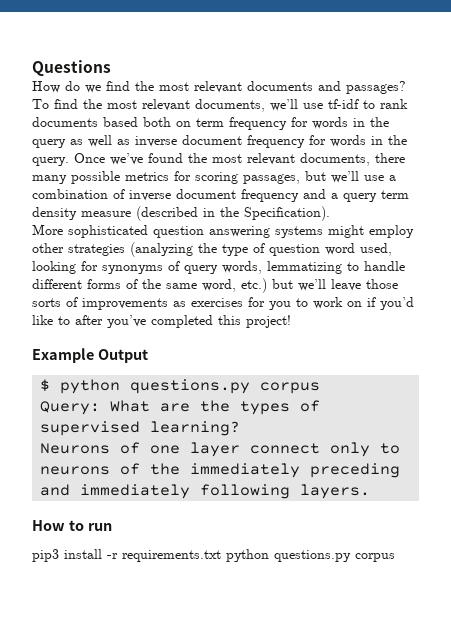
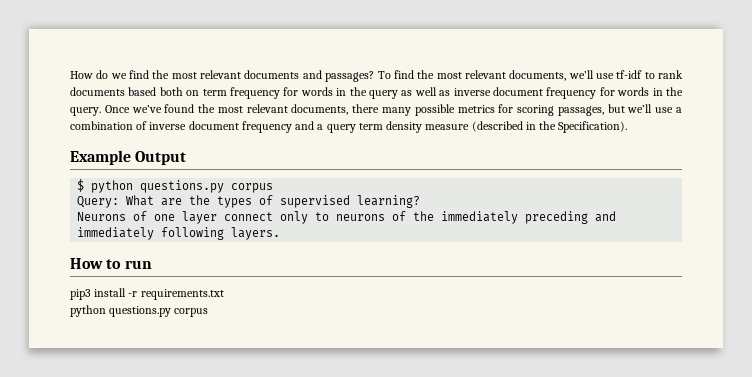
- Questions
- More sophisticated question answering systems might employ other strategies (analyzing the type of question word used, looking for synonyms of query words, lemmatizing to handle different forms of the same word, etc.) but we’ll leave those sorts of improvements as exercises for you to work on if you’d like to after you’ve completed this project!
- pip3 install -r requirements.txt python questions.py corpus
+ pip3 install -r requirements.txt
+ python questions.py corpus

